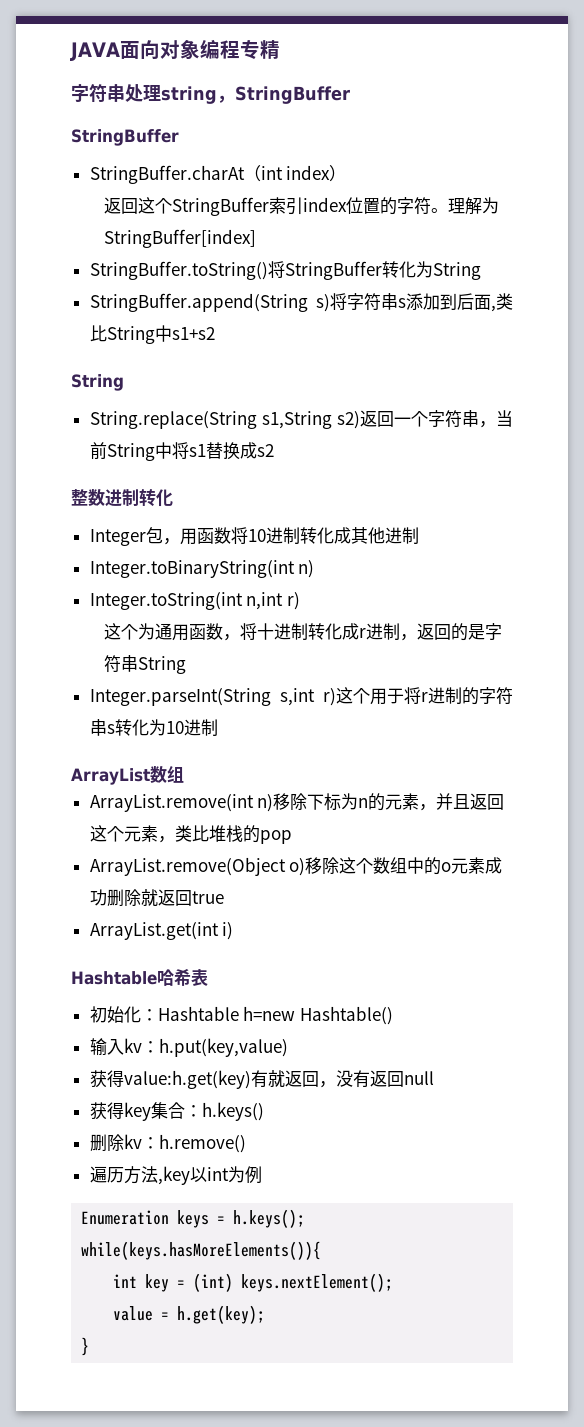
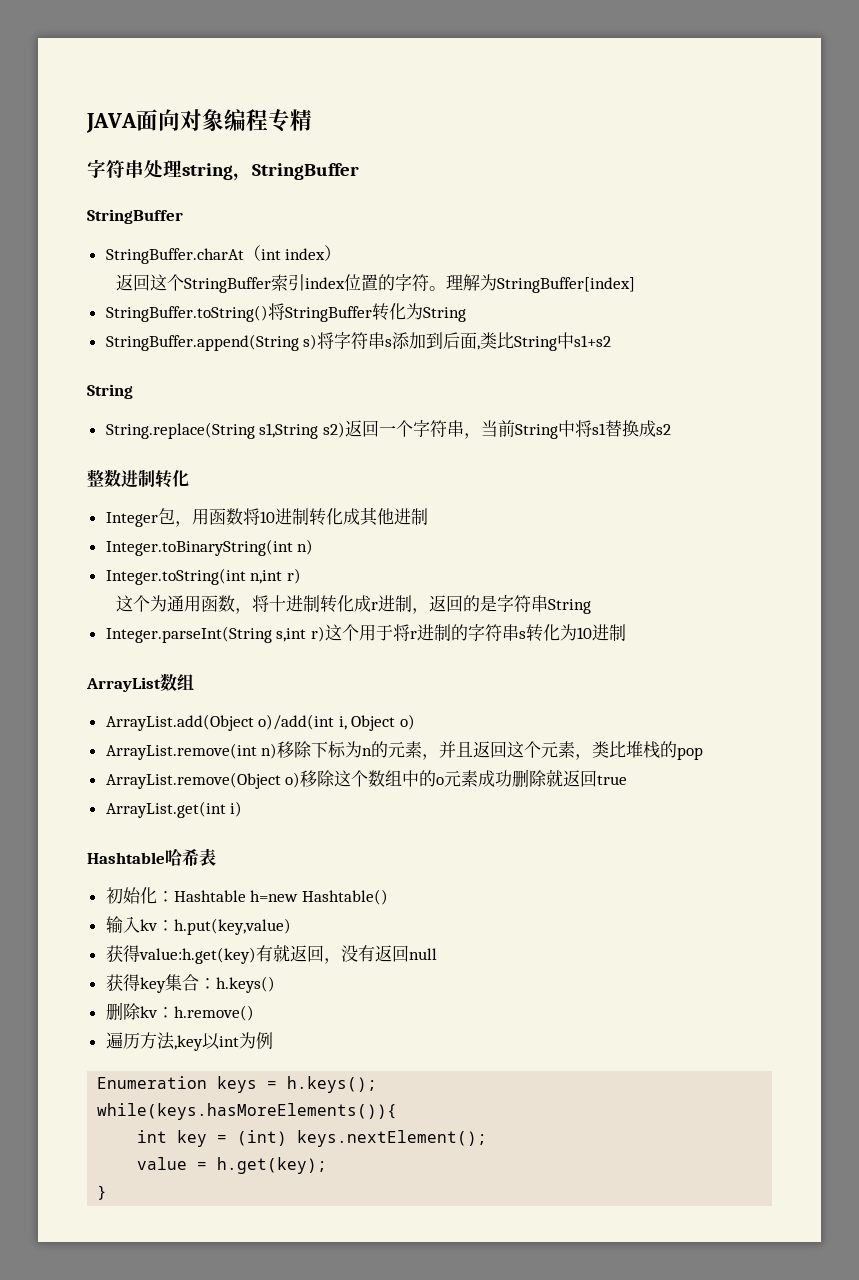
+ ArrayList.add(Object o)/add(int i, Object o)

